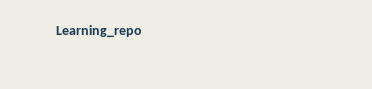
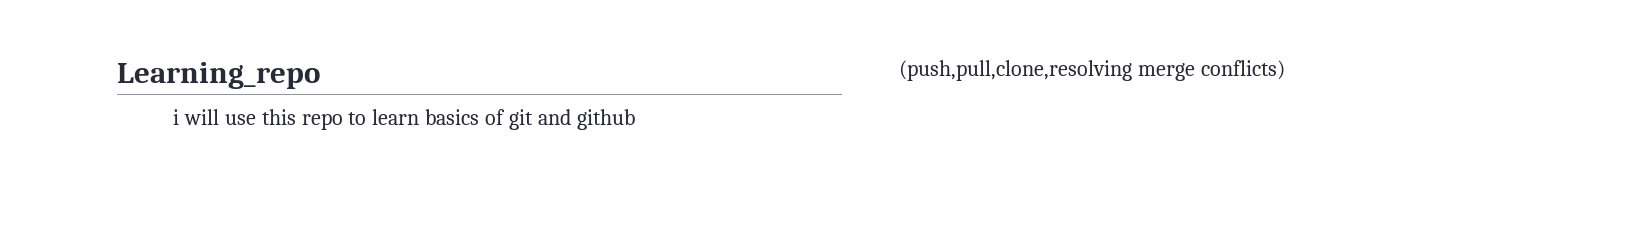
+ i will use this repo to learn basics of git and github (push,pull,clone,resolving merge conflicts)

